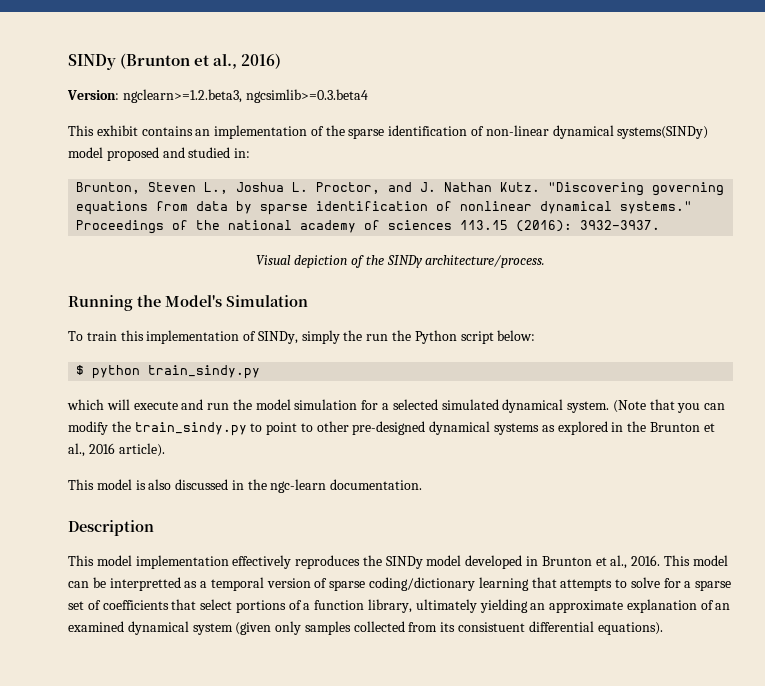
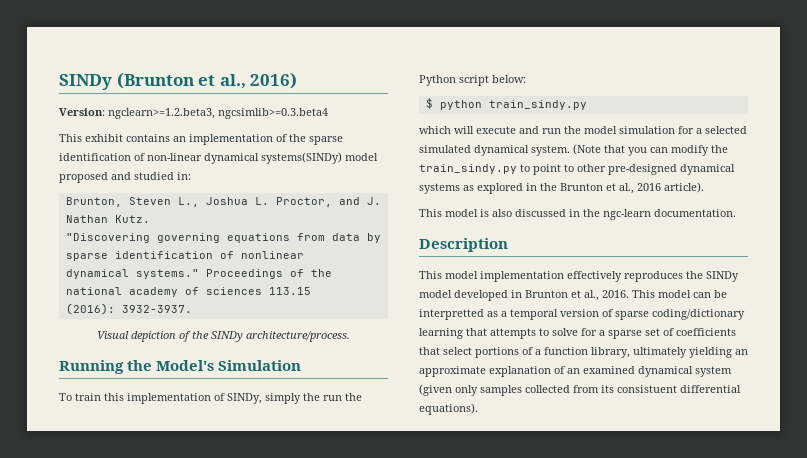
- Brunton, Steven L., Joshua L. Proctor, and J. Nathan Kutz. "Discovering governing equations from data by sparse identification of nonlinear dynamical systems."
+ Brunton, Steven L., Joshua L. Proctor, and J. Nathan Kutz.
+ "Discovering governing equations from data by sparse identification of nonlinear
+ dynamical systems."
- Proceedings of the national academy of sciences 113.15 (2016): 3932-3937.
+ Proceedings of the national academy of sciences 113.15
+ (2016): 3932-3937.

